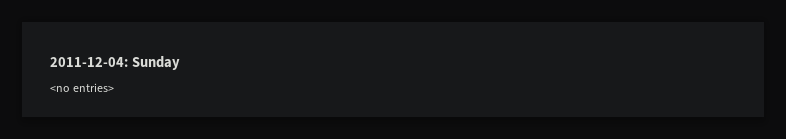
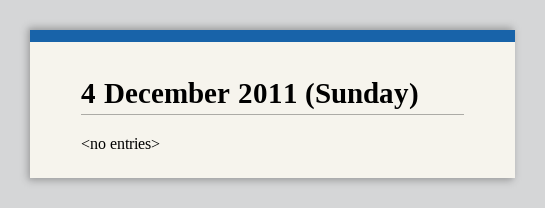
- 2011-12-04: Sunday
+ 4 December 2011 (Sunday)

